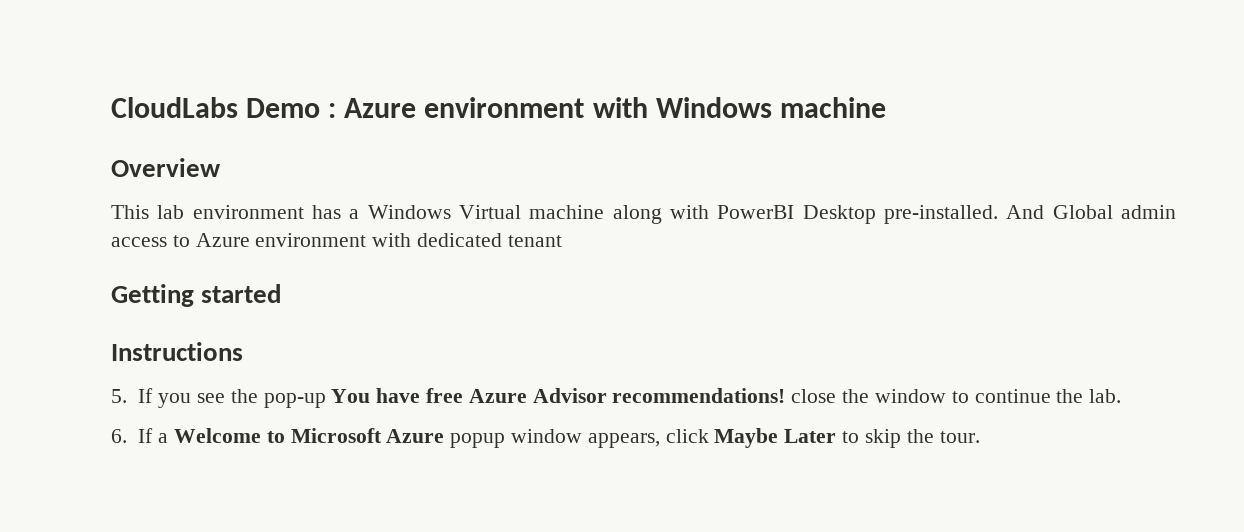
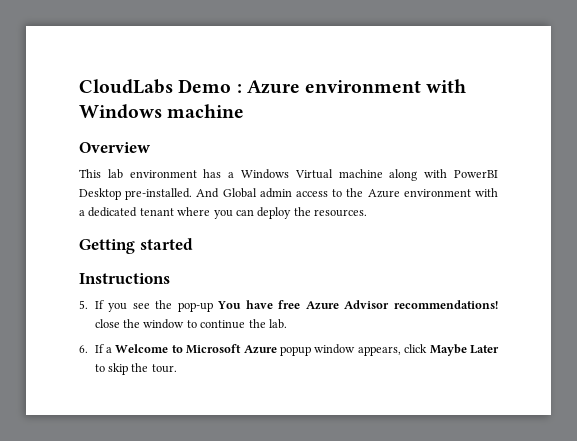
- And Global admin access to Azure environment with dedicated tenant
+ And Global admin access to the Azure environment with a dedicated tenant where you can deploy the resources.

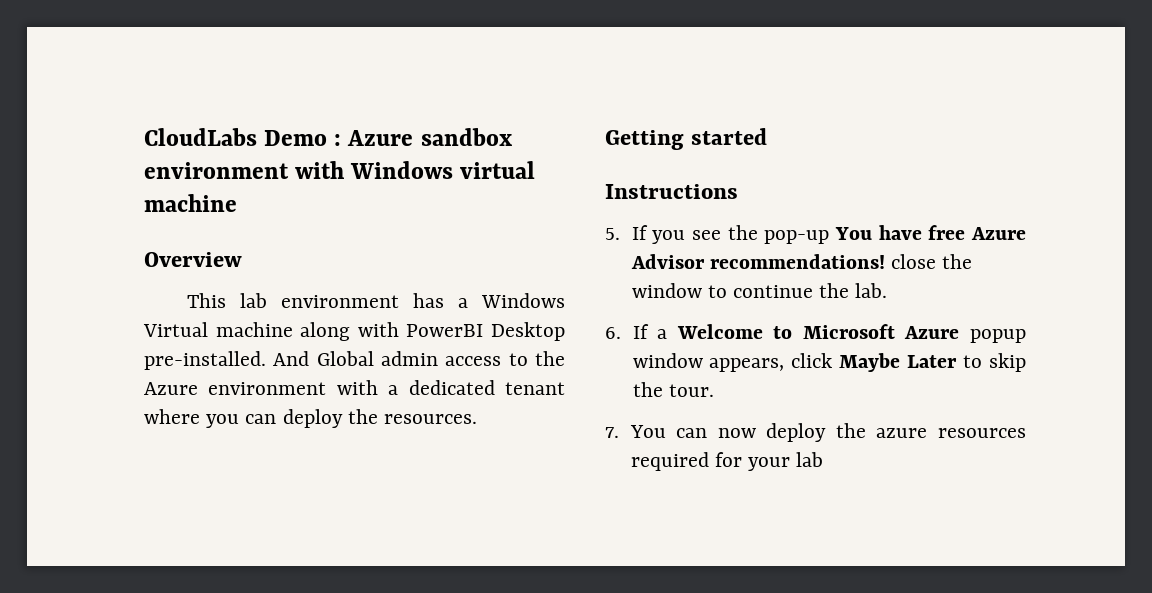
- CloudLabs Demo : Azure environment with Windows machine
+ CloudLabs Demo : Azure sandbox environment with Windows virtual machine
+ 7. You can now deploy the azure resources required for your lab

